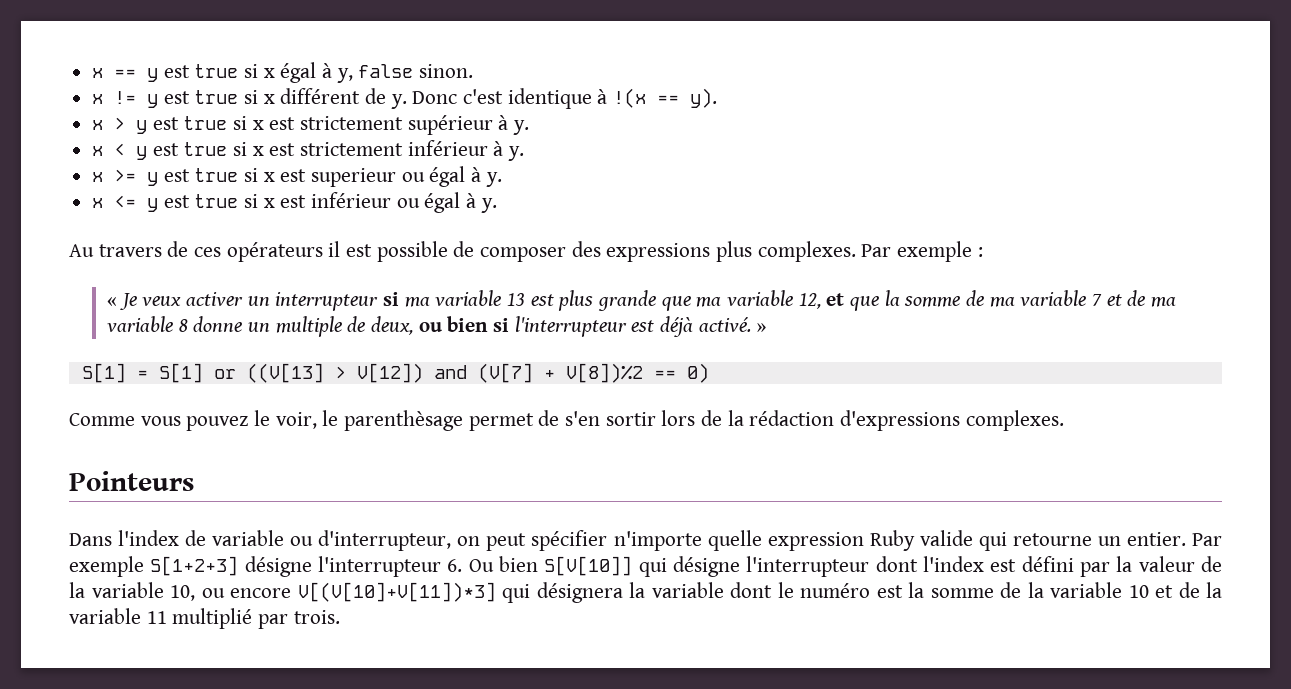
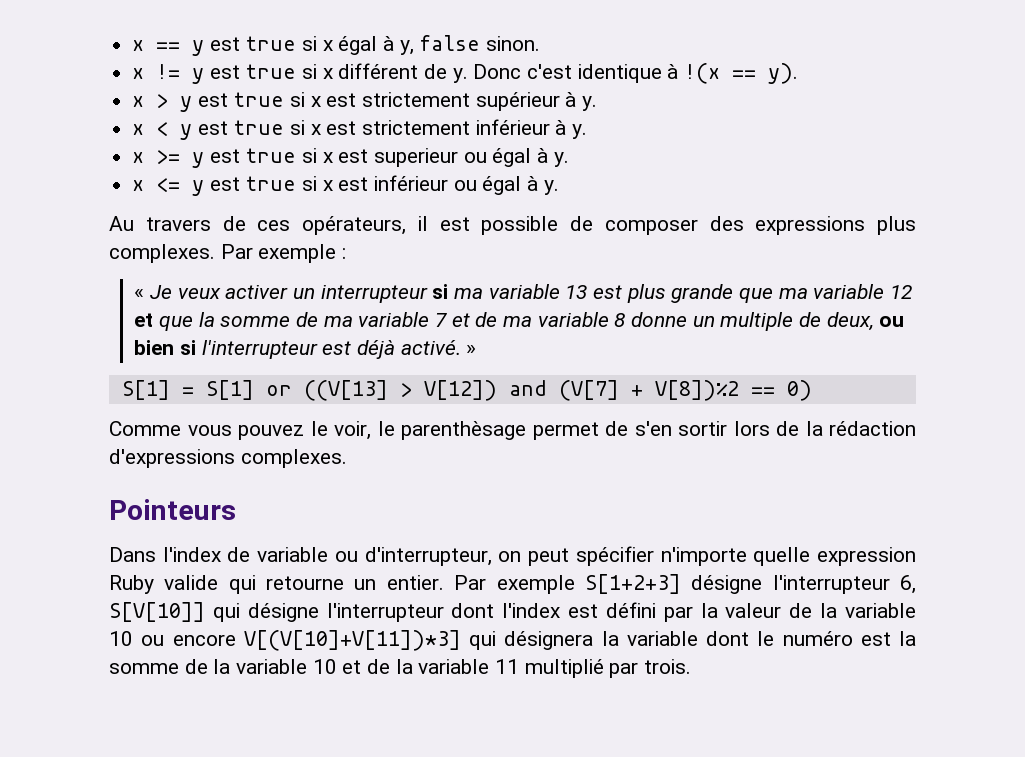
- Au travers de ces opérateurs il est possible de composer des expressions plus complexes.
+ Au travers de ces opérateurs, il est possible de composer des expressions plus complexes.
- « Je veux activer un interrupteur si ma variable 13 est plus grande que ma variable 12, et que la somme de ma variable 7 et de ma variable 8 donne un multiple de deux, ou bien si l'interrupteur est déjà activé. »
+ « Je veux activer un interrupteur si ma variable 13 est plus grande que ma variable 12 et que la somme de ma variable 7 et de ma variable 8 donne un multiple de deux, ou bien si l'interrupteur est déjà activé. »
- Par exemple S[1+2+3] désigne l'interrupteur 6. Ou bien S[V[10]] qui désigne l'interrupteur dont l'index est défini par la valeur de la variable 10, ou encore V[(V[10]+V[11])*3] qui désignera la variable dont le numéro est la somme de la variable 10 et de la variable 11 multiplié par trois.
+ Par exemple S[1+2+3] désigne l'interrupteur 6, S[V[10]] qui désigne l'interrupteur dont l'index est défini par la valeur de la variable 10 ou encore V[(V[10]+V[11])*3] qui désignera la variable dont le numéro est la somme de la variable 10 et de la variable 11 multiplié par trois.

